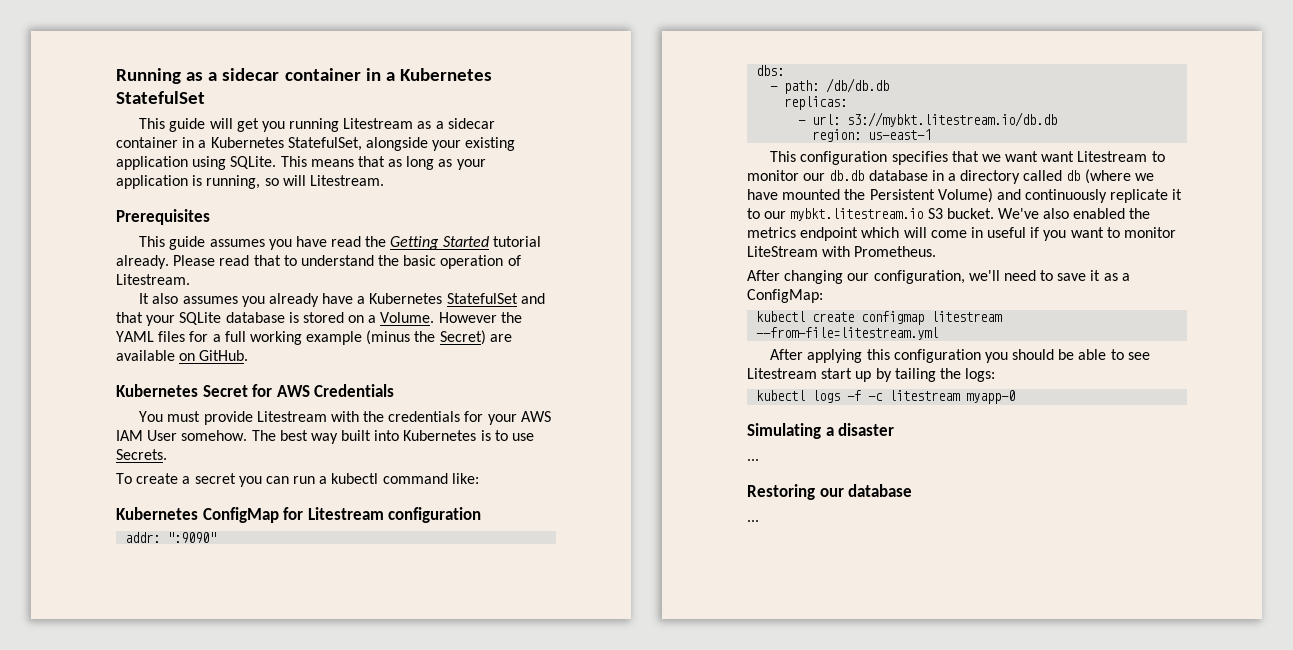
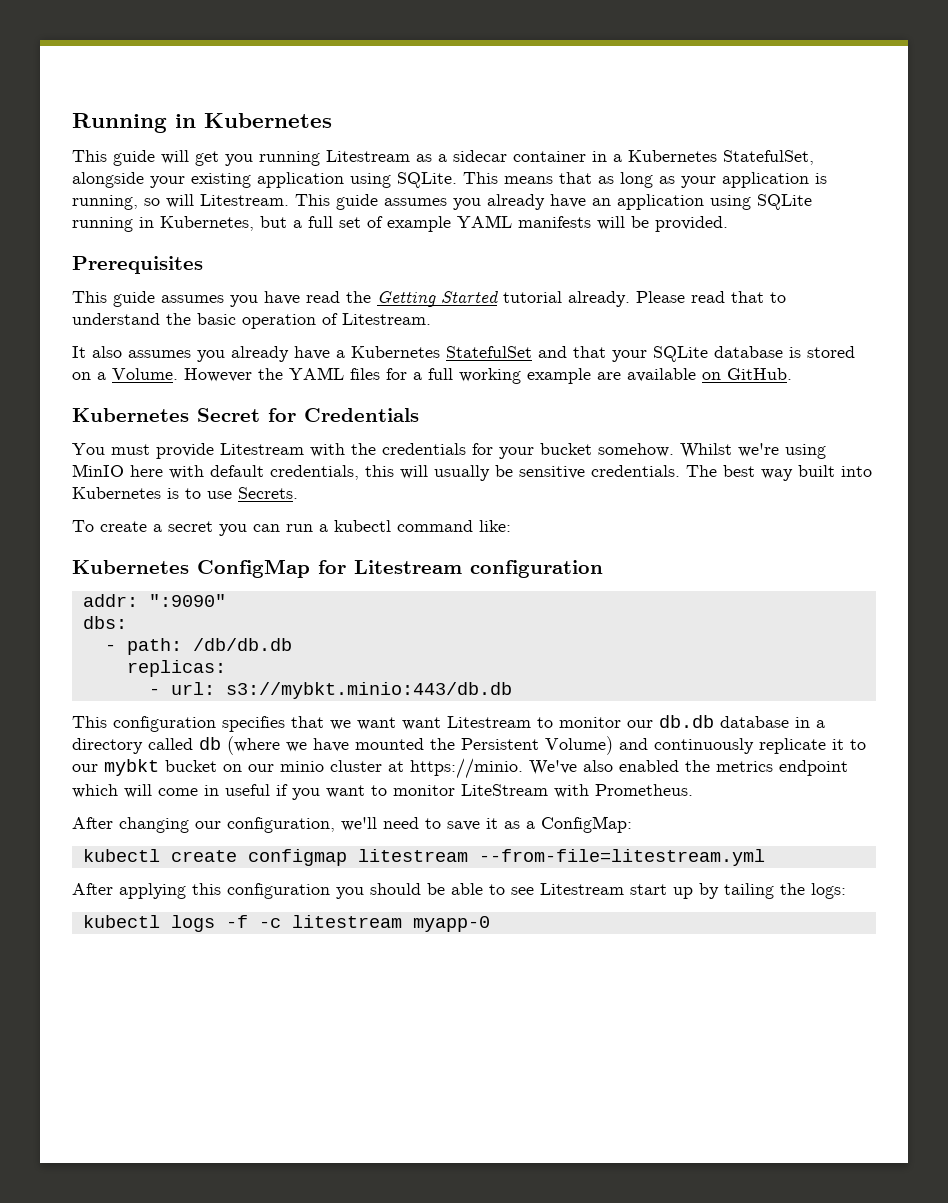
- Running as a sidecar container in a Kubernetes StatefulSet
+ Running in Kubernetes
+ This guide assumes you already have an application using SQLite running in Kubernetes, but a full set of example YAML manifests will be provided.
- However the YAML files for a full working example (minus the Secret) are available on GitHub.
+ However the YAML files for a full working example are available on GitHub.
- Kubernetes Secret for AWS Credentials
+ Kubernetes Secret for Credentials
- You must provide Litestream with the credentials for your AWS IAM User somehow.
+ You must provide Litestream with the credentials for your bucket somehow. Whilst we're using MinIO here with default credentials, this will usually be sensitive credentials.
- - url: s3://mybkt.litestream.io/db.db
- region: us-east-1
+ - url: s3://mybkt.minio:443/db.db
- This configuration specifies that we want want Litestream to monitor our db.db database in a directory called db (where we have mounted the Persistent Volume) and continuously replicate it to our mybkt.litestream.io S3 bucket.
+ This configuration specifies that we want want Litestream to monitor our db.db database in a directory called db (where we have mounted the Persistent Volume) and continuously replicate it to our mybkt bucket on our minio cluster at https://minio.
- Simulating a disaster
- ...
- Restoring our database
- ...

